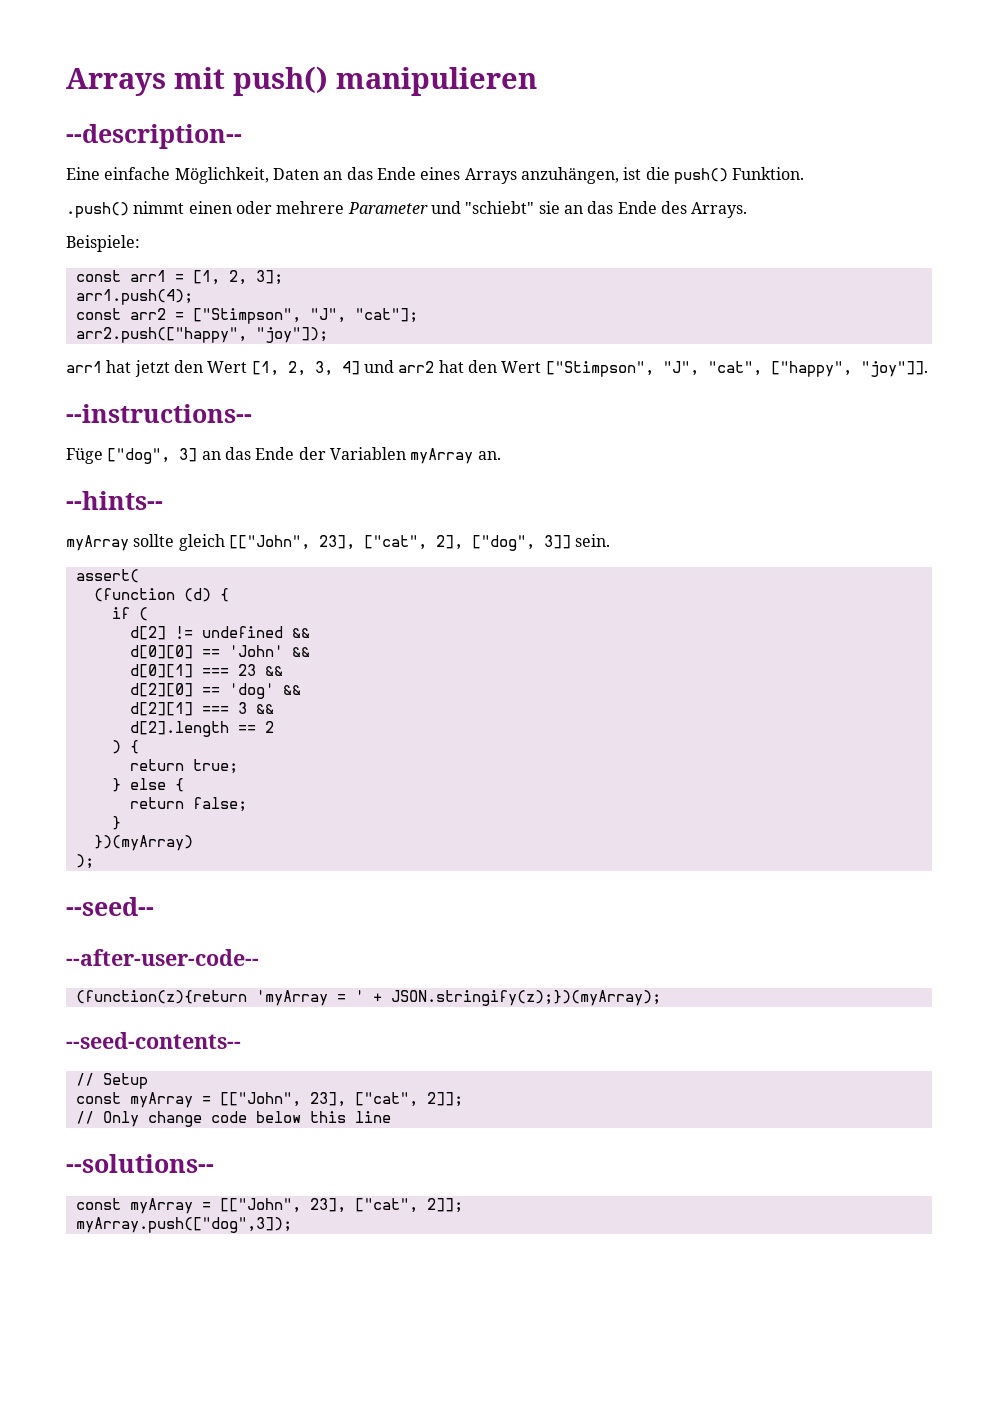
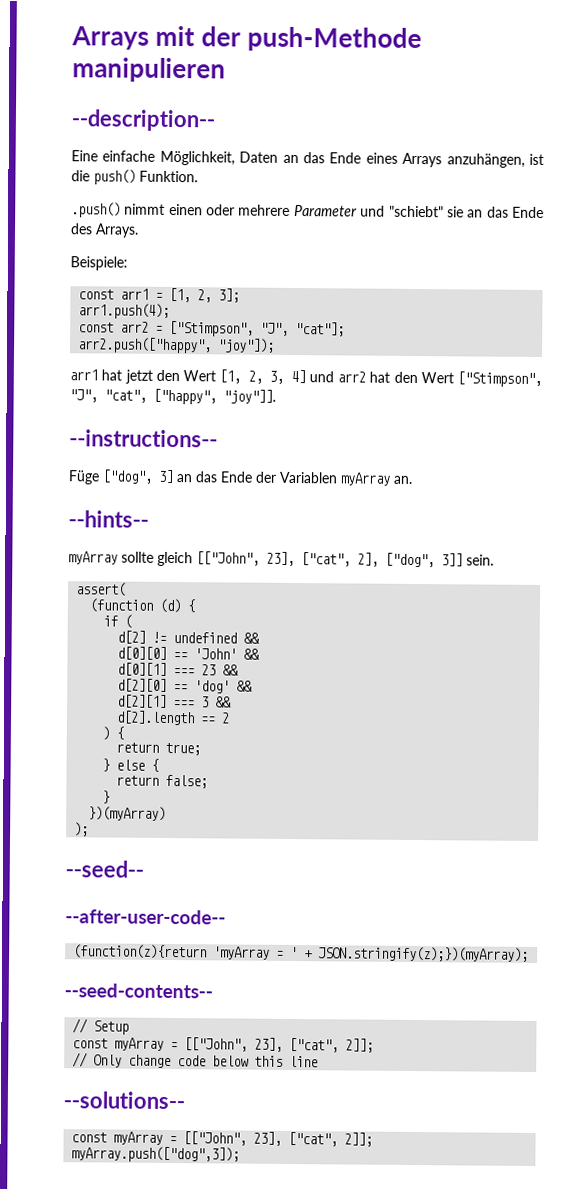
- Arrays mit push() manipulieren
+ Arrays mit der push-Methode manipulieren

